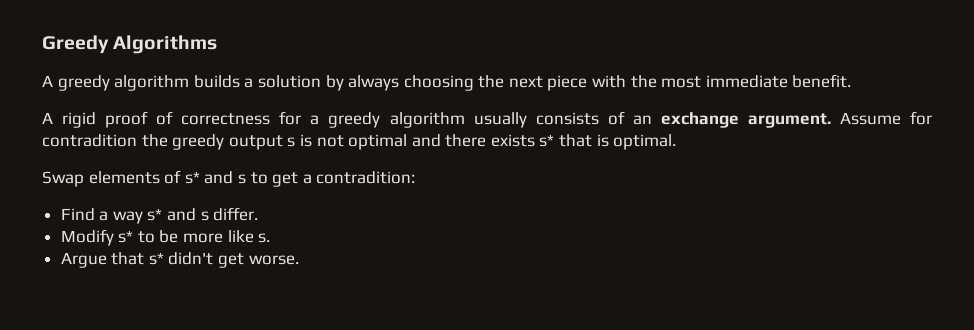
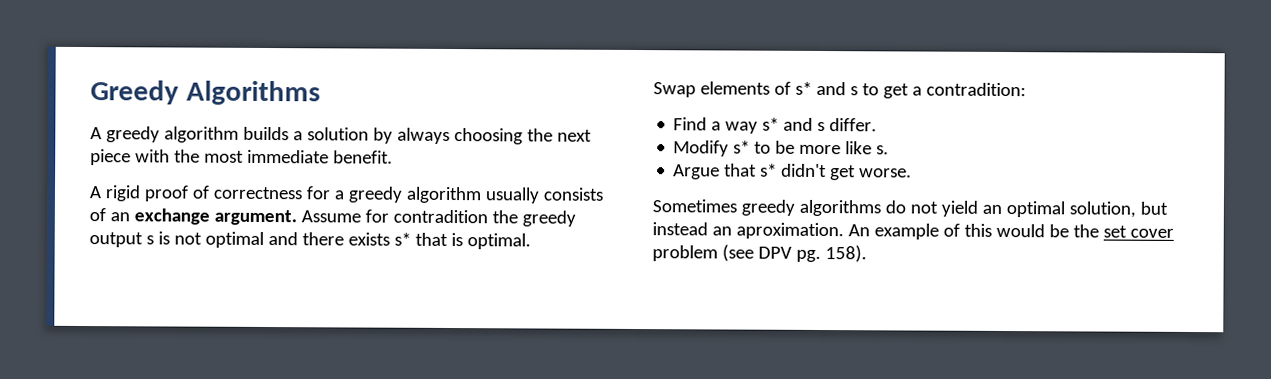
+ Sometimes greedy algorithms do not yield an optimal solution, but instead an aproximation. An example of this would be the set cover problem (see DPV pg. 158).

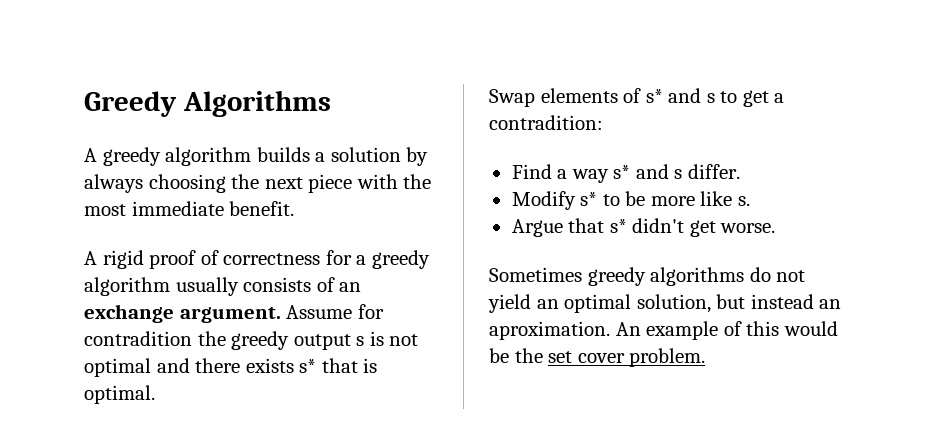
- An example of this would be the set cover problem (see DPV pg. 158).
+ An example of this would be the set cover problem.

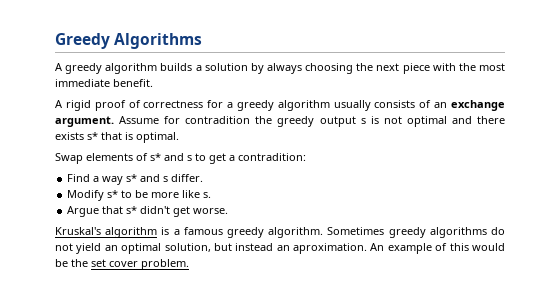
+ Kruskal's algorithm is a famous greedy algorithm.

